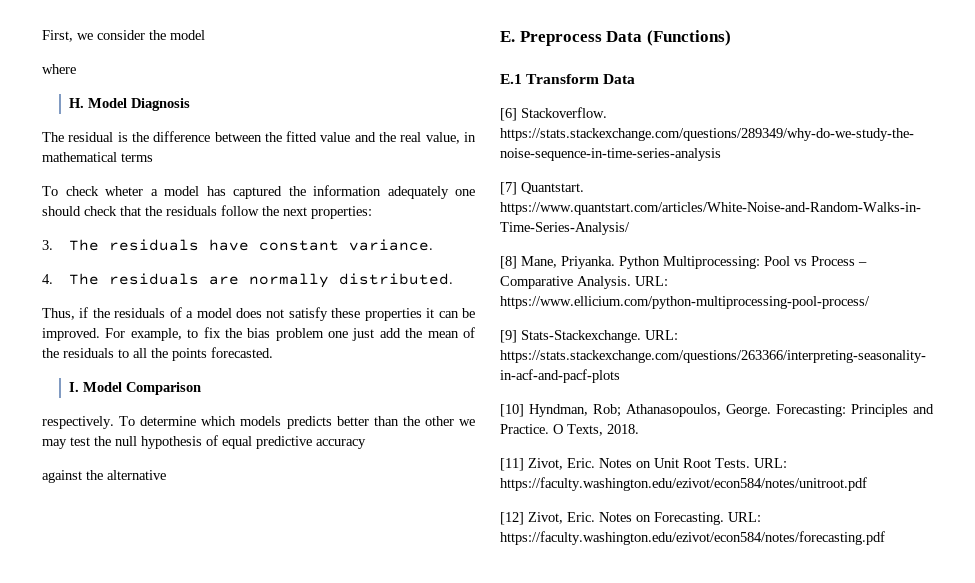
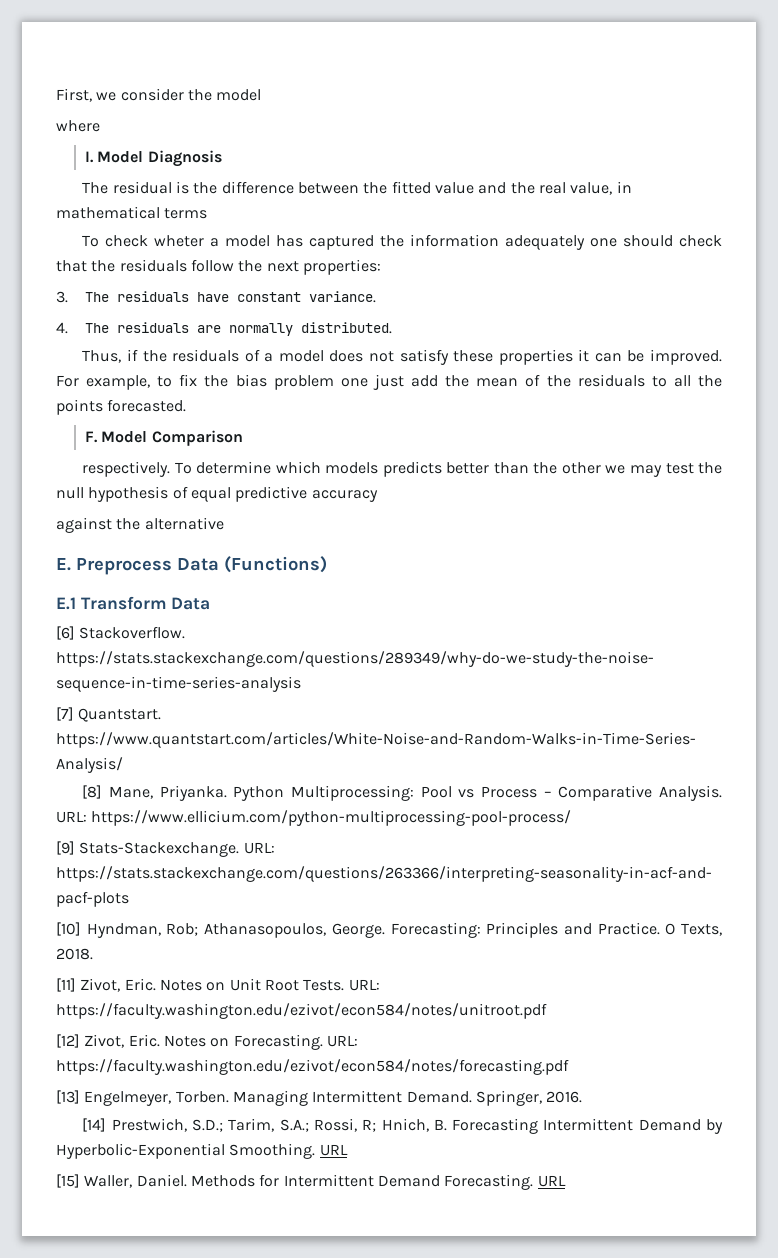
- H. Model Diagnosis
+ I. Model Diagnosis
- I. Model Comparison
+ F. Model Comparison
+ [13] Engelmeyer, Torben. Managing Intermittent Demand. Springer, 2016.
+ [14] Prestwich, S.D.; Tarim, S.A.; Rossi, R; Hnich, B. Forecasting Intermittent Demand by Hyperbolic-Exponential Smoothing. URL
+ [15] Waller, Daniel. Methods for Intermittent Demand Forecasting. URL

